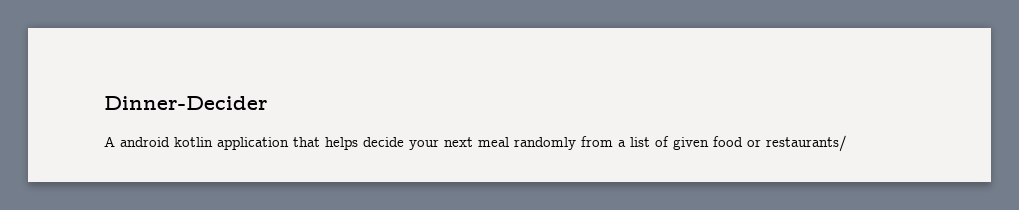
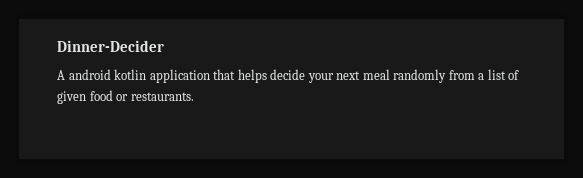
- A android kotlin application that helps decide your next meal randomly from a list of given food or restaurants/
+ A android kotlin application that helps decide your next meal randomly from a list of given food or restaurants.

